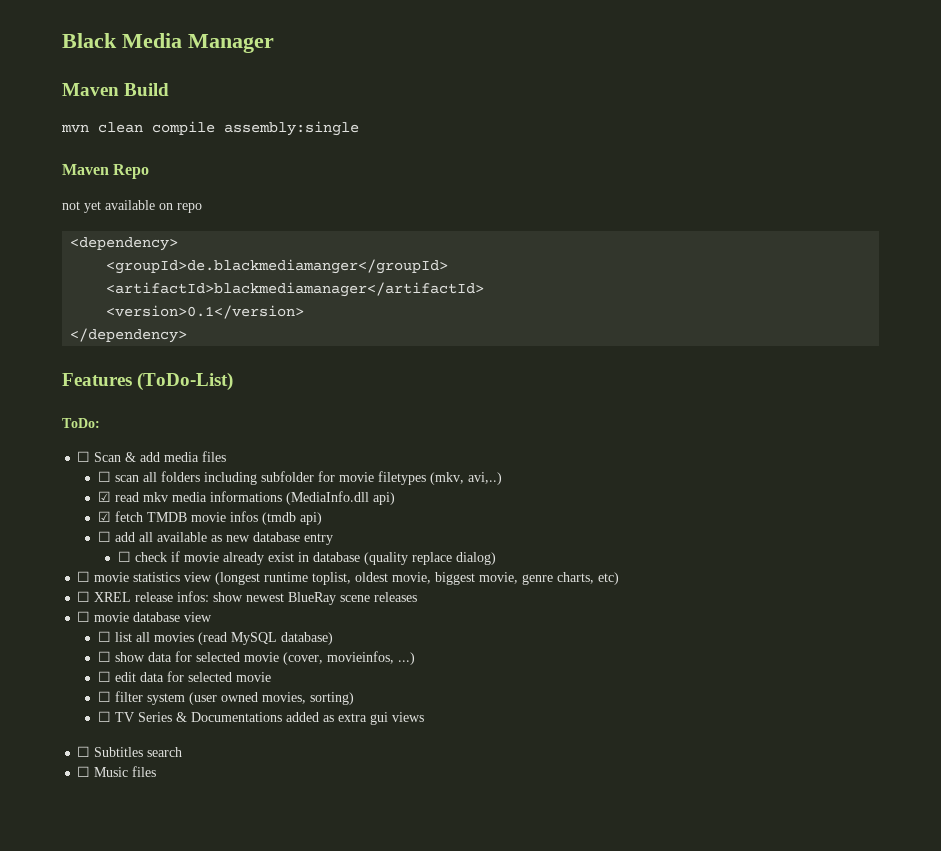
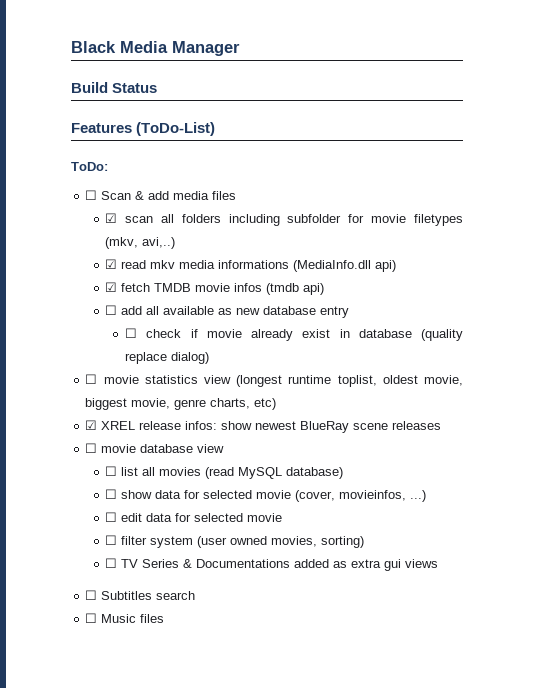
- Maven Build
- mvn clean compile assembly:single
- Maven Repo
- not yet available on repo
- <dependency>
- <groupId>de.blackmediamanger</groupId>
- <artifactId>blackmediamanager</artifactId>
- <version>0.1</version>
- </dependency>
+ Build Status
- ☐ scan all folders including subfolder for movie filetypes (mkv, avi,..)
+ ☑ scan all folders including subfolder for movie filetypes (mkv, avi,..)
- ☐ XREL release infos: show newest BlueRay scene releases
+ ☑ XREL release infos: show newest BlueRay scene releases

